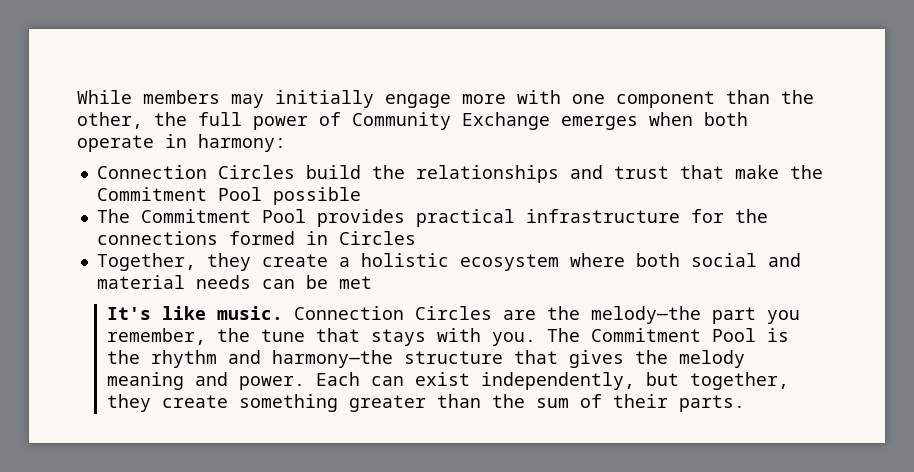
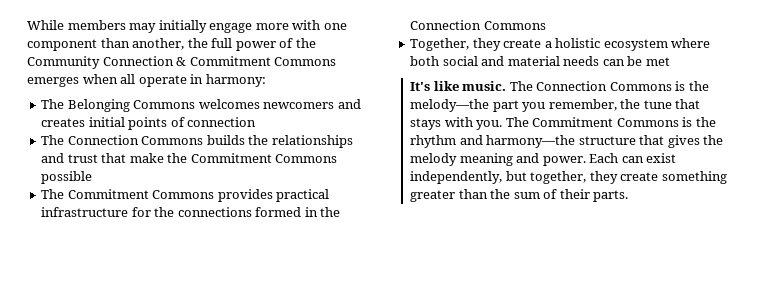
- While members may initially engage more with one component than the other, the full power of Community Exchange emerges when both operate in harmony:
+ While members may initially engage more with one component than another, the full power of the Community Connection & Commitment Commons emerges when all operate in harmony:
- Connection Circles build the relationships and trust that make the Commitment Pool possible
+ The Belonging Commons welcomes newcomers and creates initial points of connection
+ The Connection Commons builds the relationships and trust that make the Commitment Commons possible
- The Commitment Pool provides practical infrastructure for the connections formed in Circles
+ The Commitment Commons provides practical infrastructure for the connections formed in the Connection Commons
- Connection Circles are the melody—the part you remember, the tune that stays with you.
+ The Connection Commons is the melody—the part you remember, the tune that stays with you.
- The Commitment Pool is the rhythm and harmony—the structure that gives the melody meaning and power.
+ The Commitment Commons is the rhythm and harmony—the structure that gives the melody meaning and power.

